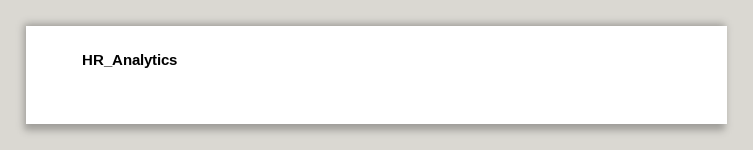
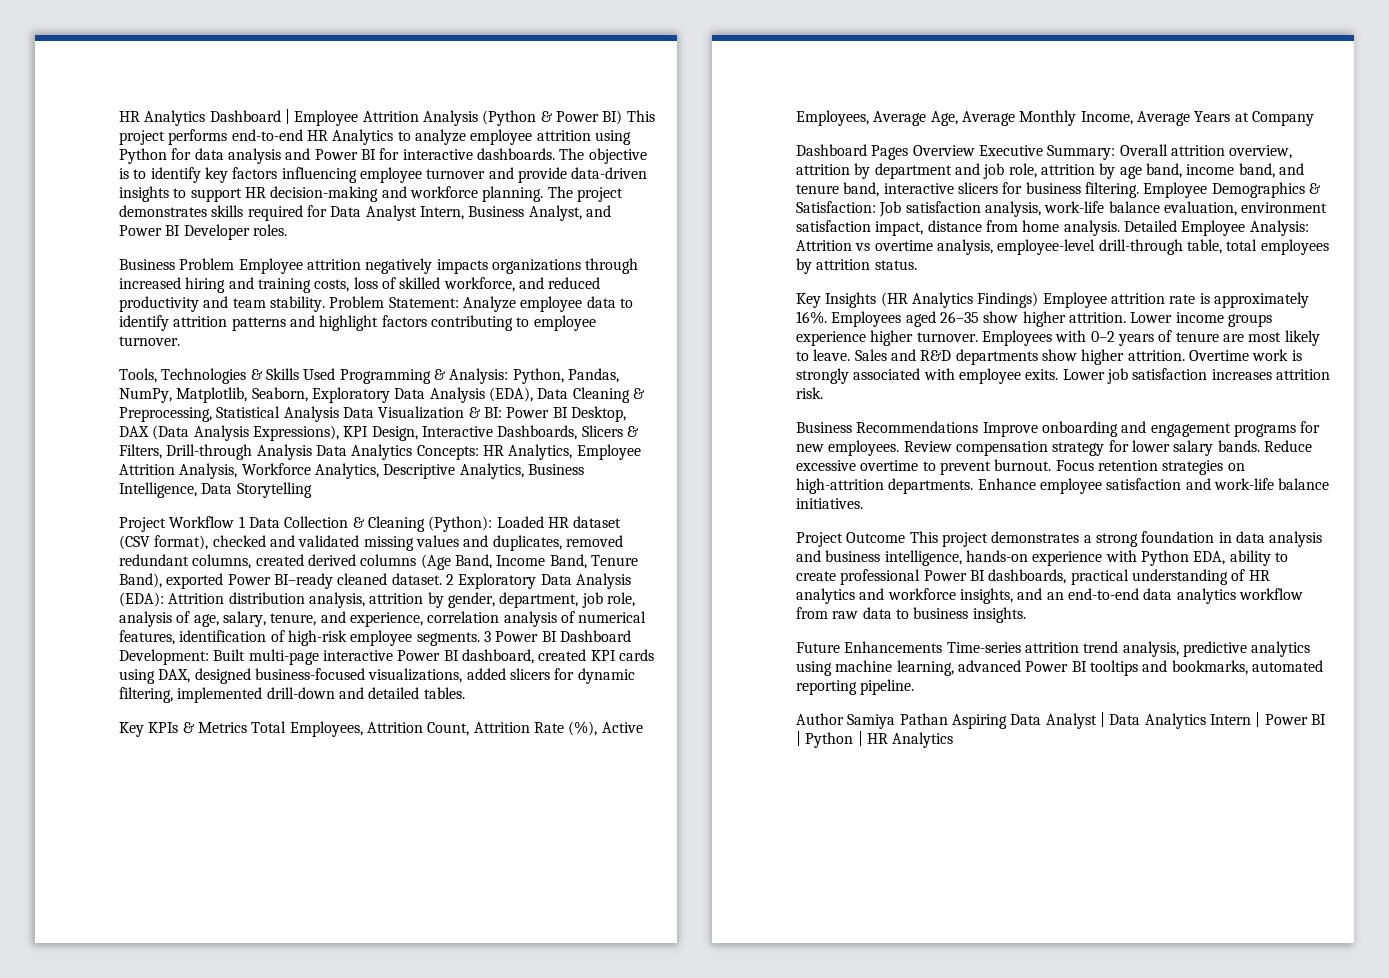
- HR_Analytics
+ HR Analytics Dashboard | Employee Attrition Analysis (Python & Power BI) This project performs end-to-end HR Analytics to analyze employee attrition using Python for data analysis and Power BI for interactive dashboards. The objective is to identify key factors influencing employee turnover and provide data-driven insights to support HR decision-making and workforce planning. The project demonstrates skills required for Data Analyst Intern, Business Analyst, and Power BI Developer roles.
+ Business Problem Employee attrition negatively impacts organizations through increased hiring and training costs, loss of skilled workforce, and reduced productivity and team stability. Problem Statement: Analyze employee data to identify attrition patterns and highlight factors contributing to employee turnover.
+ Tools, Technologies & Skills Used Programming & Analysis: Python, Pandas, NumPy, Matplotlib, Seaborn, Exploratory Data Analysis (EDA), Data Cleaning & Preprocessing, Statistical Analysis Data Visualization & BI: Power BI Desktop, DAX (Data Analysis Expressions), KPI Design, Interactive Dashboards, Slicers & Filters, Drill-through Analysis Data Analytics Concepts: HR Analytics, Employee Attrition Analysis, Workforce Analytics, Descriptive Analytics, Business Intelligence, Data Storytelling
+ Project Workflow 1 Data Collection & Cleaning (Python): Loaded HR dataset (CSV format), checked and validated missing values and duplicates, removed redundant columns, created derived columns (Age Band, Income Band, Tenure Band), exported Power BI–ready cleaned dataset. 2 Exploratory Data Analysis (EDA): Attrition distribution analysis, attrition by gender, department, job role, analysis of age, salary, tenure, and experience, correlation analysis of numerical features, identification of high-risk employee segments. 3 Power BI Dashboard Development: Built multi-page interactive Power BI dashboard, created KPI cards using DAX, designed business-focused visualizations, added slicers for dynamic filtering, implemented drill-down and detailed tables.
+ Key KPIs & Metrics Total Employees, Attrition Count, Attrition Rate (%), Active Employees, Average Age, Average Monthly Income, Average Years at Company
+ Dashboard Pages Overview Executive Summary: Overall attrition overview, attrition by department and job role, attrition by age band, income band, and tenure band, interactive slicers for business filtering. Employee Demographics & Satisfaction: Job satisfaction analysis, work-life balance evaluation, environment satisfaction impact, distance from home analysis. Detailed Employee Analysis: Attrition vs overtime analysis, employee-level drill-through table, total employees by attrition status.
+ Key Insights (HR Analytics Findings) Employee attrition rate is approximately 16%. Employees aged 26–35 show higher attrition. Lower income groups experience higher turnover. Employees with 0–2 years of tenure are most likely to leave. Sales and R&D departments show higher attrition. Overtime work is strongly associated with employee exits. Lower job satisfaction increases attrition risk.
+ Business Recommendations Improve onboarding and engagement programs for new employees. Review compensation strategy for lower salary bands. Reduce excessive overtime to prevent burnout. Focus retention strategies on high-attrition departments. Enhance employee satisfaction and work-life balance initiatives.
+ Project Outcome This project demonstrates a strong foundation in data analysis and business intelligence, hands-on experience with Python EDA, ability to create professional Power BI dashboards, practical understanding of HR analytics and workforce insights, and an end-to-end data analytics workflow from raw data to business insights.
+ Future Enhancements Time-series attrition trend analysis, predictive analytics using machine learning, advanced Power BI tooltips and bookmarks, automated reporting pipeline.
+ Author Samiya Pathan Aspiring Data Analyst | Data Analytics Intern | Power BI | Python | HR Analytics

